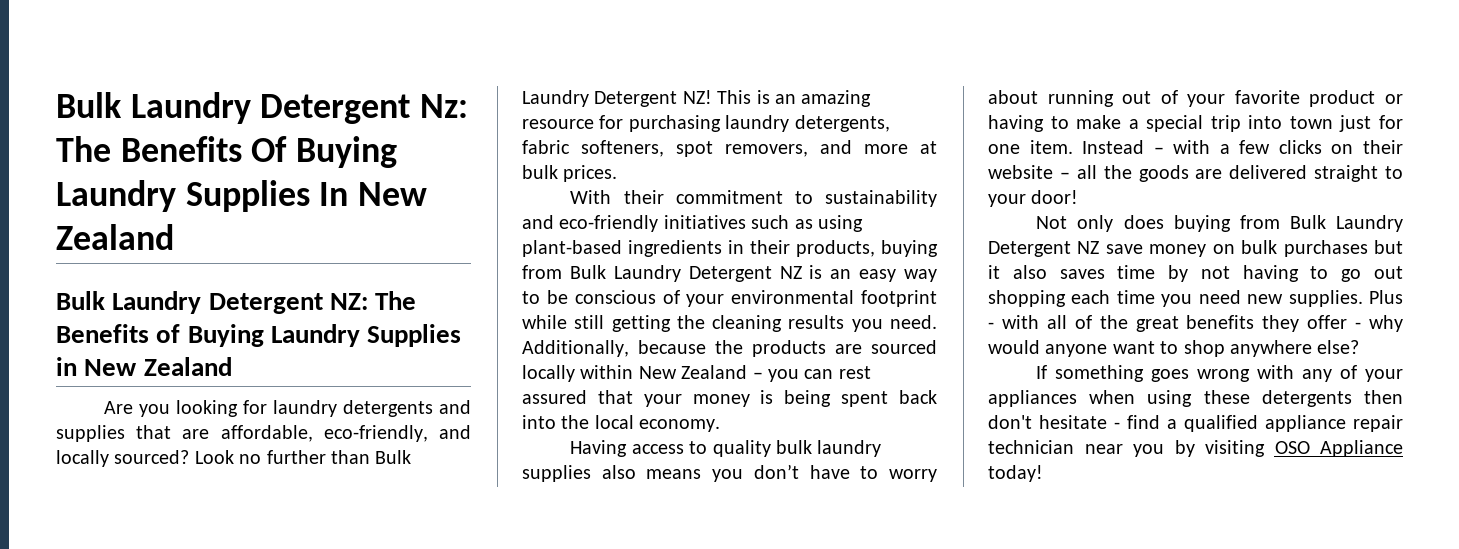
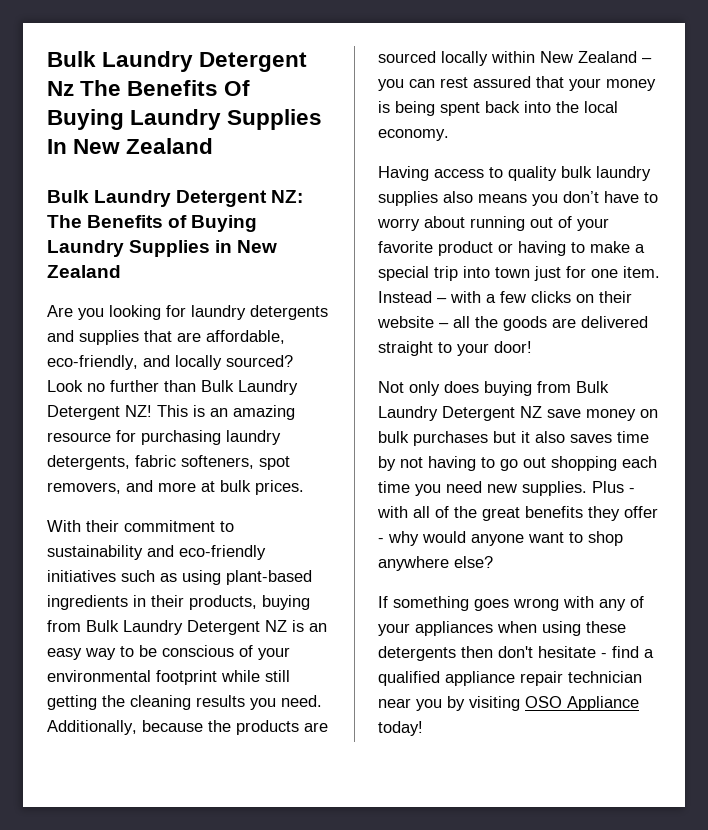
- Bulk Laundry Detergent Nz: The Benefits Of Buying Laundry Supplies In New Zealand
+ Bulk Laundry Detergent Nz The Benefits Of Buying Laundry Supplies In New Zealand

